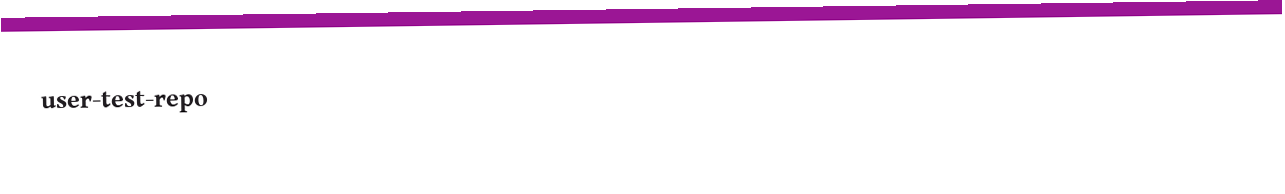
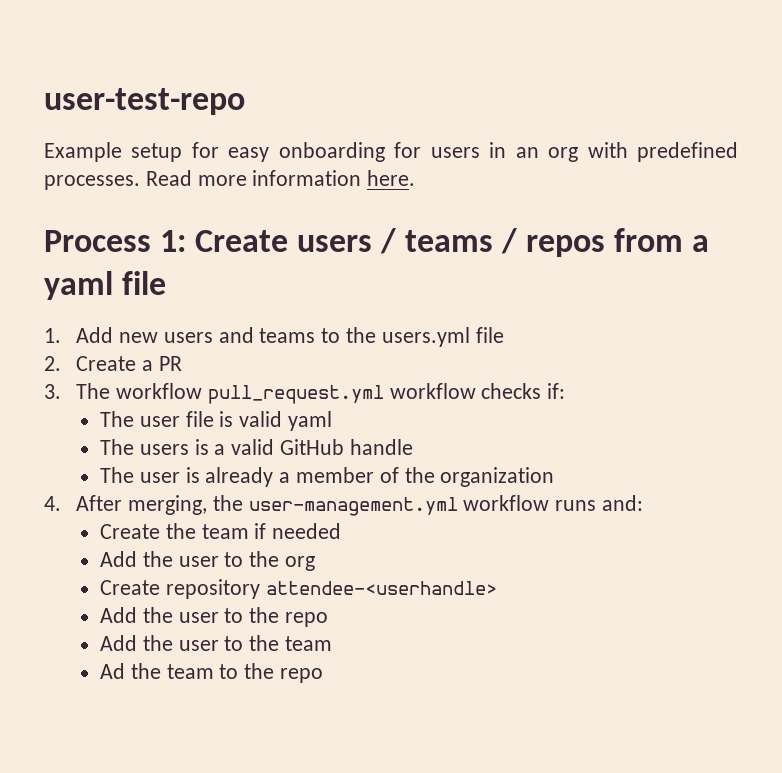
+ Example setup for easy onboarding for users in an org with predefined processes. Read more information here.
+ Process 1: Create users / teams / repos from a yaml file
+ 1. Add new users and teams to the users.yml file
+ 2. Create a PR
+ 3. The workflow pull_request.yml workflow checks if:
+ The user file is valid yaml
+ The users is a valid GitHub handle
+ The user is already a member of the organization
+ 4. After merging, the user-management.yml workflow runs and:
+ Create the team if needed
+ Add the user to the org
+ Create repository attendee-<userhandle>
+ Add the user to the repo
+ Add the user to the team
+ Ad the team to the repo

